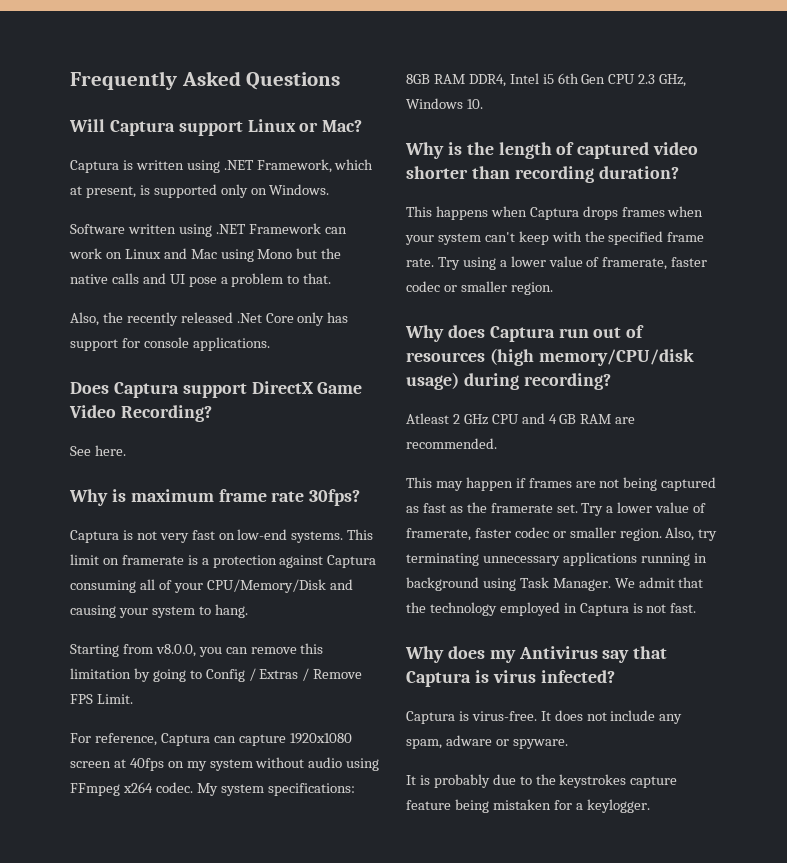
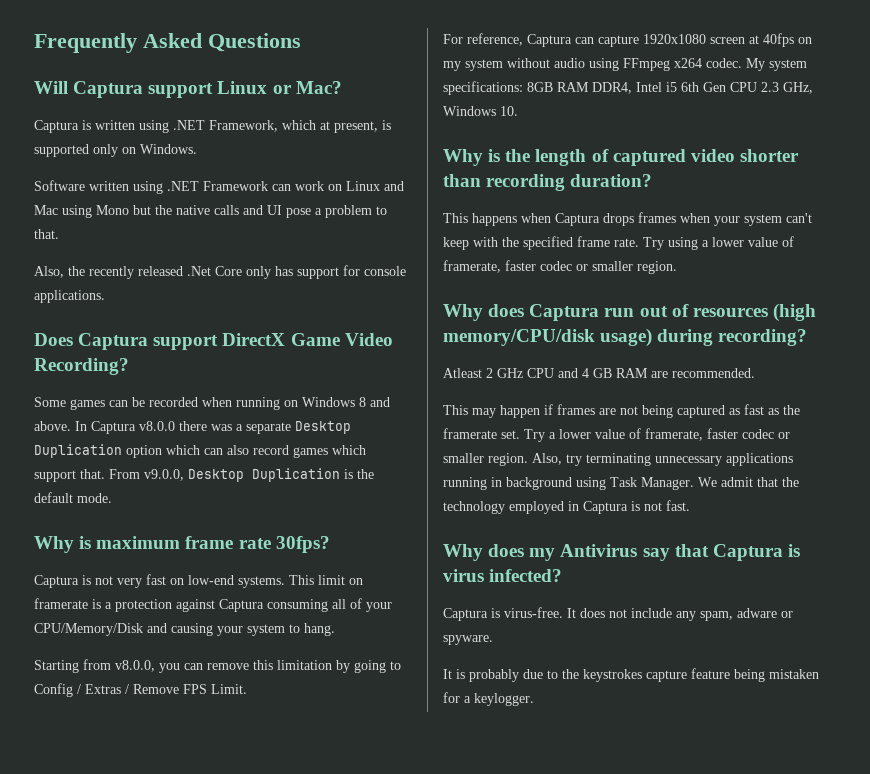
- See here.
+ Some games can be recorded when running on Windows 8 and above. In Captura v8.0.0 there was a separate Desktop Duplication option which can also record games which support that. From v9.0.0, Desktop Duplication is the default mode.

